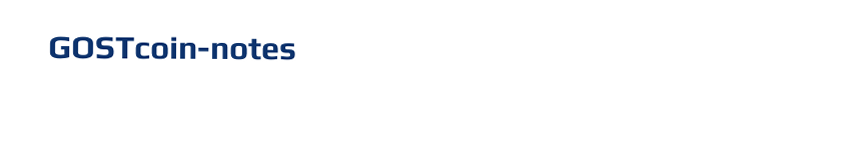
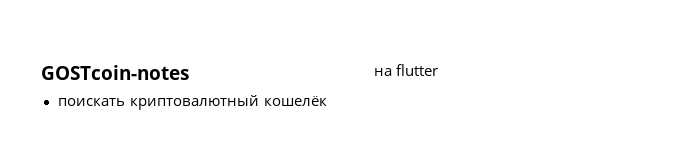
+ поискать криптовалютный кошелёк на flutter

